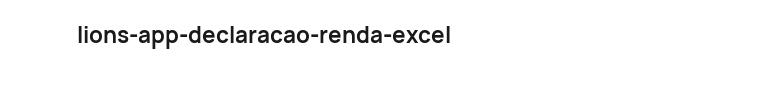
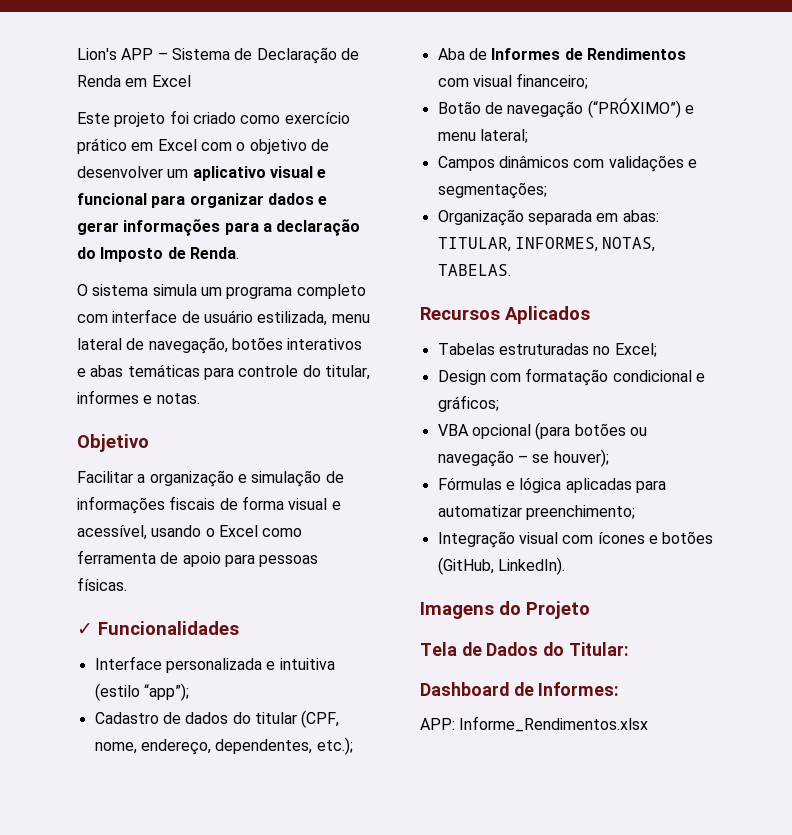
- lions-app-declaracao-renda-excel
+ Lion's APP – Sistema de Declaração de Renda em Excel
+ Este projeto foi criado como exercício prático em Excel com o objetivo de desenvolver um aplicativo visual e funcional para organizar dados e gerar informações para a declaração do Imposto de Renda.
+ O sistema simula um programa completo com interface de usuário estilizada, menu lateral de navegação, botões interativos e abas temáticas para controle do titular, informes e notas.
+ Objetivo
+ Facilitar a organização e simulação de informações fiscais de forma visual e acessível, usando o Excel como ferramenta de apoio para pessoas físicas.
+ ✓ Funcionalidades
+ Interface personalizada e intuitiva (estilo “app”);
+ Cadastro de dados do titular (CPF, nome, endereço, dependentes, etc.);
+ Aba de Informes de Rendimentos com visual financeiro;
+ Botão de navegação (“PRÓXIMO”) e menu lateral;
+ Campos dinâmicos com validações e segmentações;
+ Organização separada em abas: TITULAR, INFORMES, NOTAS, TABELAS.
+ Recursos Aplicados
+ Tabelas estruturadas no Excel;
+ Design com formatação condicional e gráficos;
+ VBA opcional (para botões ou navegação – se houver);
+ Fórmulas e lógica aplicadas para automatizar preenchimento;
+ Integração visual com ícones e botões (GitHub, LinkedIn).
+ Imagens do Projeto
+ Tela de Dados do Titular:
+ Dashboard de Informes:
+ APP: Informe_Rendimentos.xlsx

